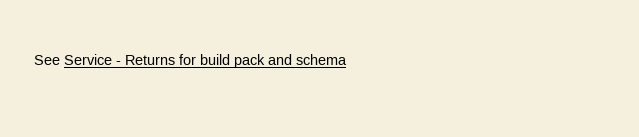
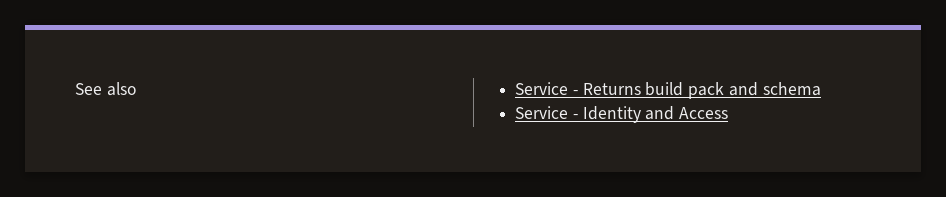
- See Service - Returns for build pack and schema
+ See also
+ Service - Returns build pack and schema
+ Service - Identity and Access

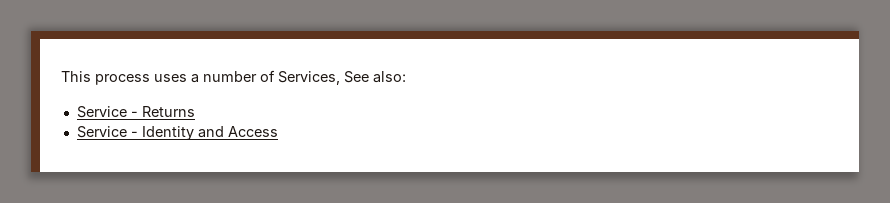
- See also
+ This process uses a number of Services, See also:
- Service - Returns build pack and schema
+ Service - Returns

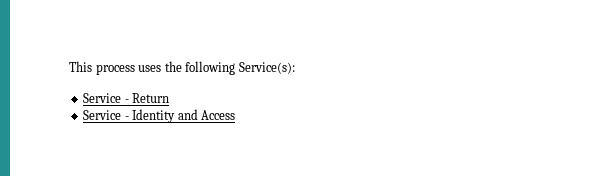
- This process uses a number of Services, See also:
- Service - Returns
+ This process uses the following Service(s):
+ Service - Return

